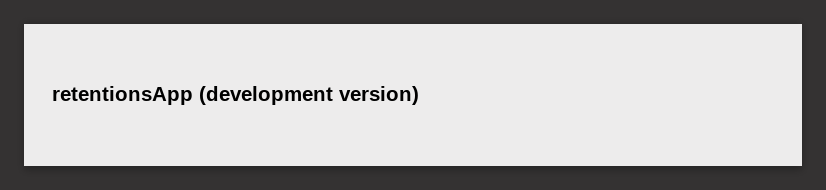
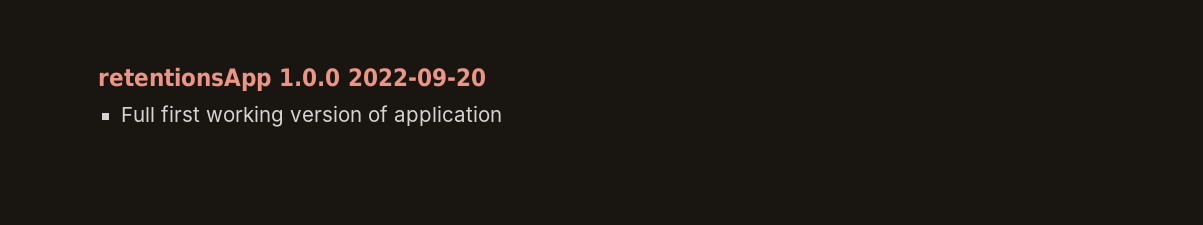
- retentionsApp (development version)
+ retentionsApp 1.0.0 2022-09-20
+ Full first working version of application

